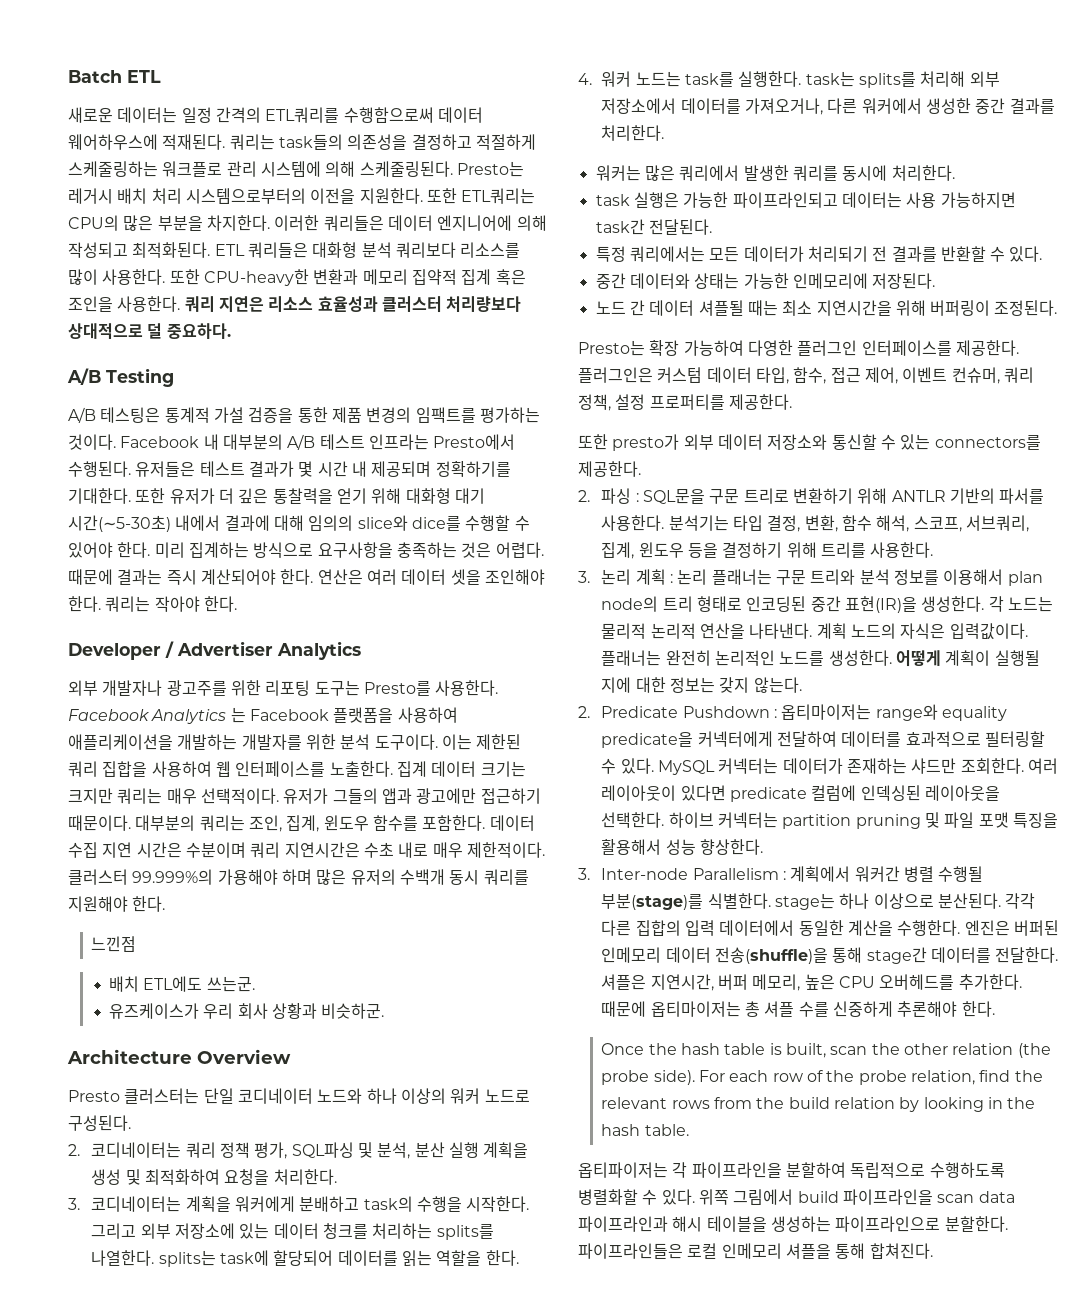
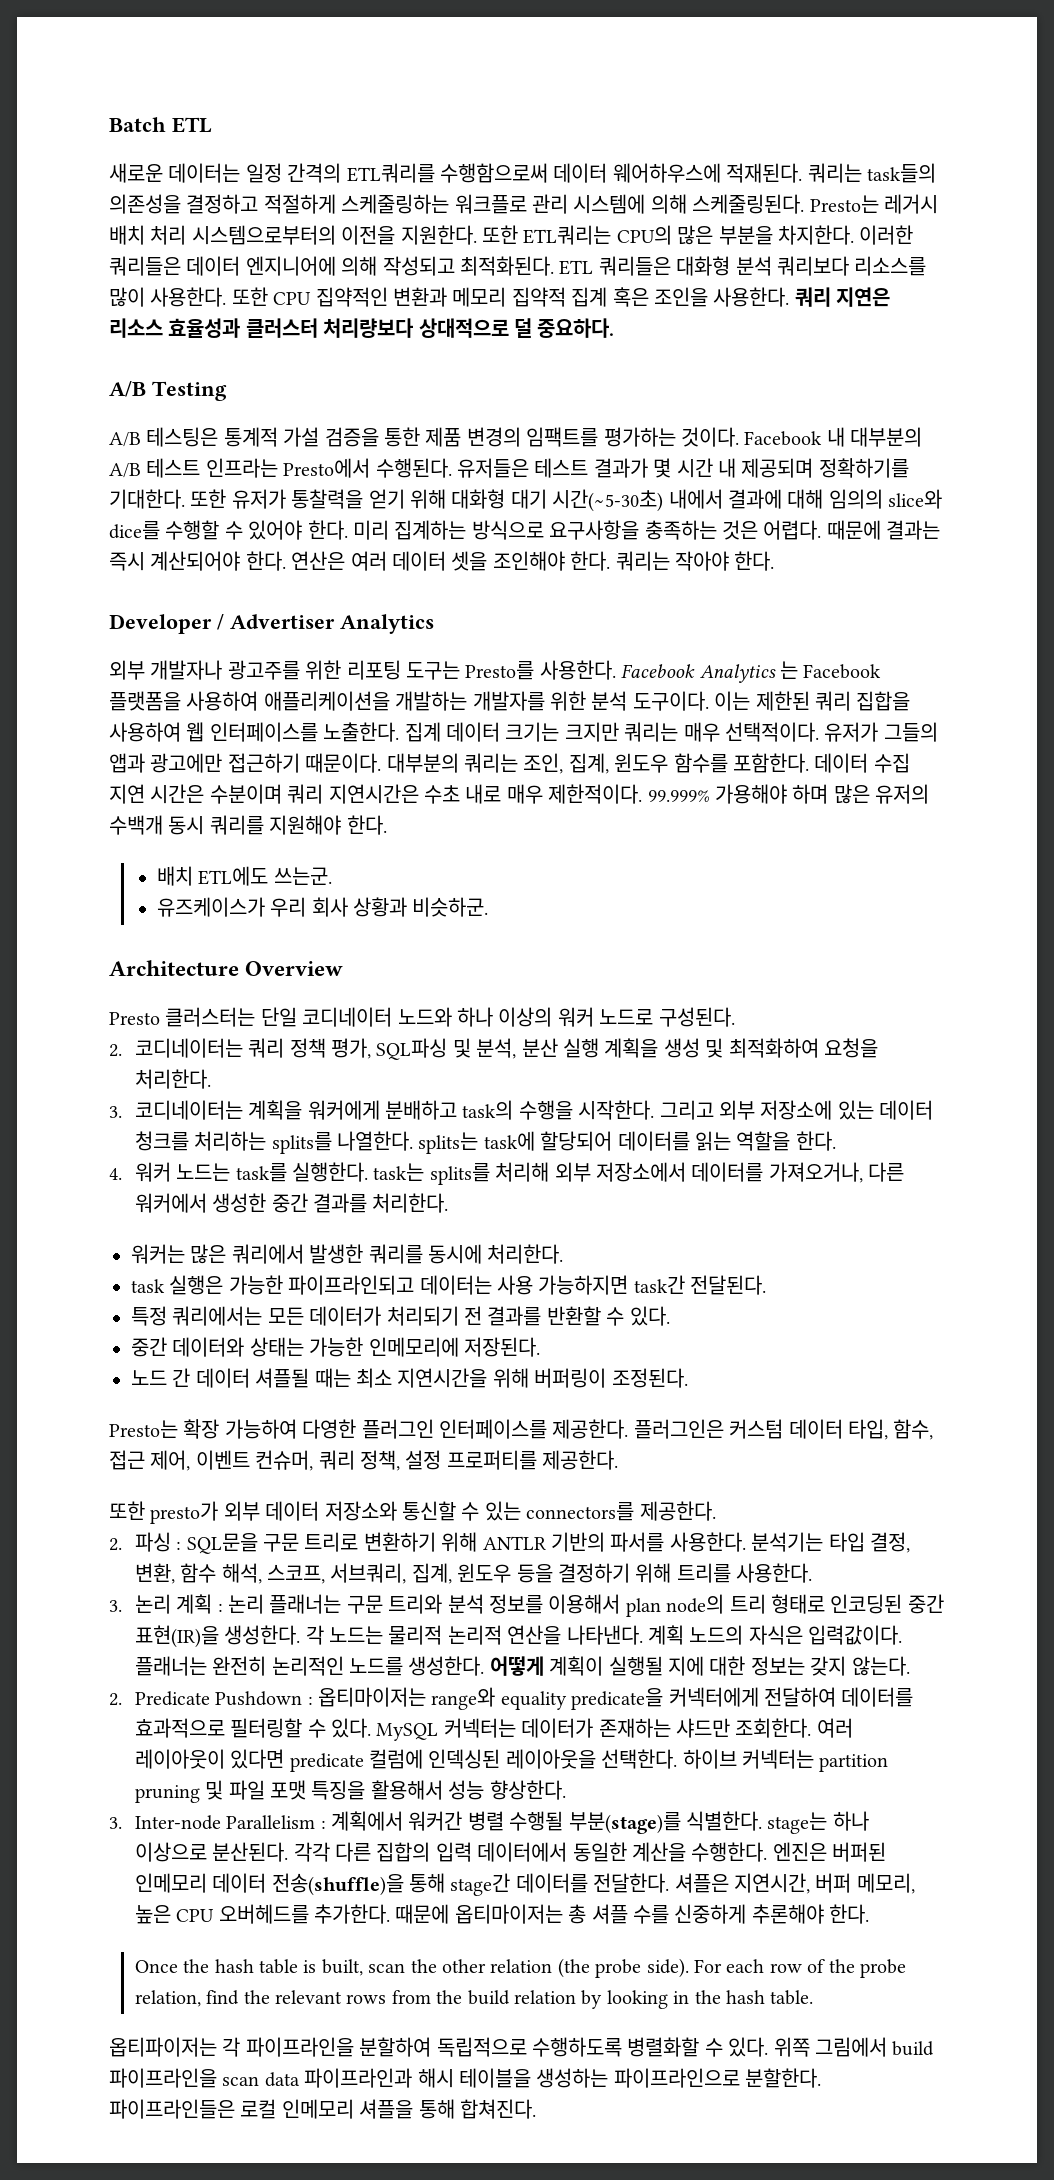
- 또한 CPU-heavy한 변환과 메모리 집약적 집계 혹은 조인을 사용한다.
+ 또한 CPU 집약적인 변환과 메모리 집약적 집계 혹은 조인을 사용한다.
- 또한 유저가 더 깊은 통찰력을 얻기 위해 대화형 대기 시간(∼5-30초) 내에서 결과에 대해 임의의 slice와 dice를 수행할 수 있어야 한다.
+ 또한 유저가 통찰력을 얻기 위해 대화형 대기 시간(∼5-30초) 내에서 결과에 대해 임의의 slice와 dice를 수행할 수 있어야 한다.
- 클러스터 99.999%의 가용해야 하며 많은 유저의 수백개 동시 쿼리를 지원해야 한다.
+ 99.999% 가용해야 하며 많은 유저의 수백개 동시 쿼리를 지원해야 한다.
- 느낀점

